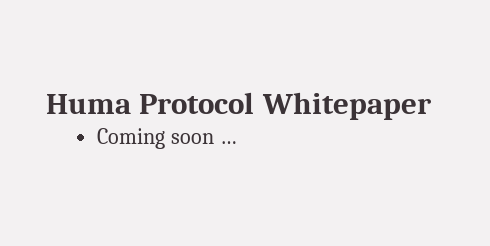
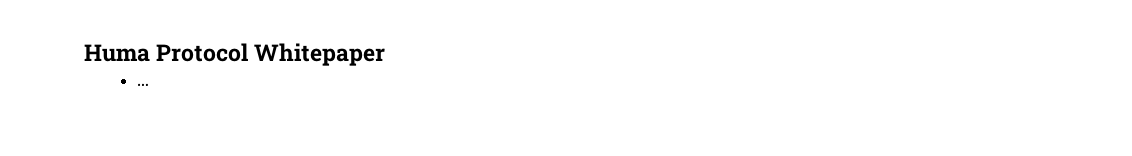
- Coming soon …
+ …

